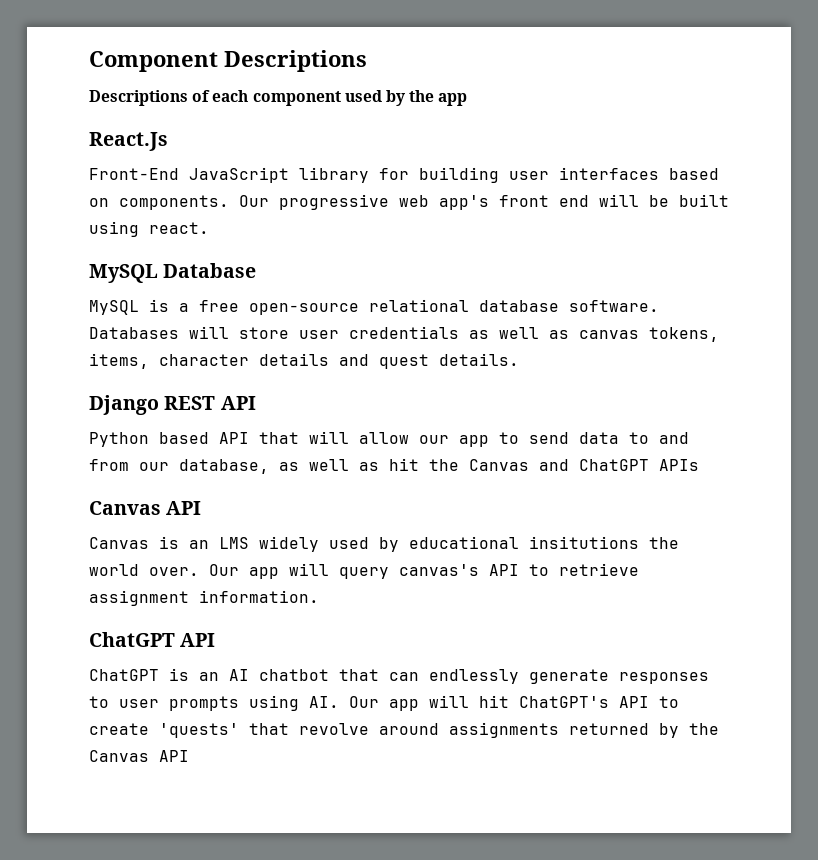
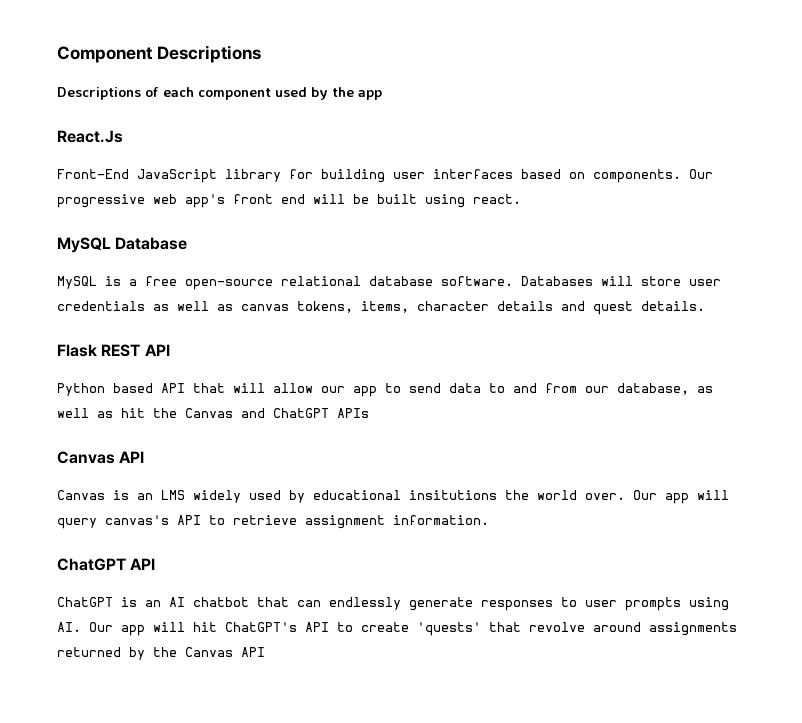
- Django REST API
+ Flask REST API

